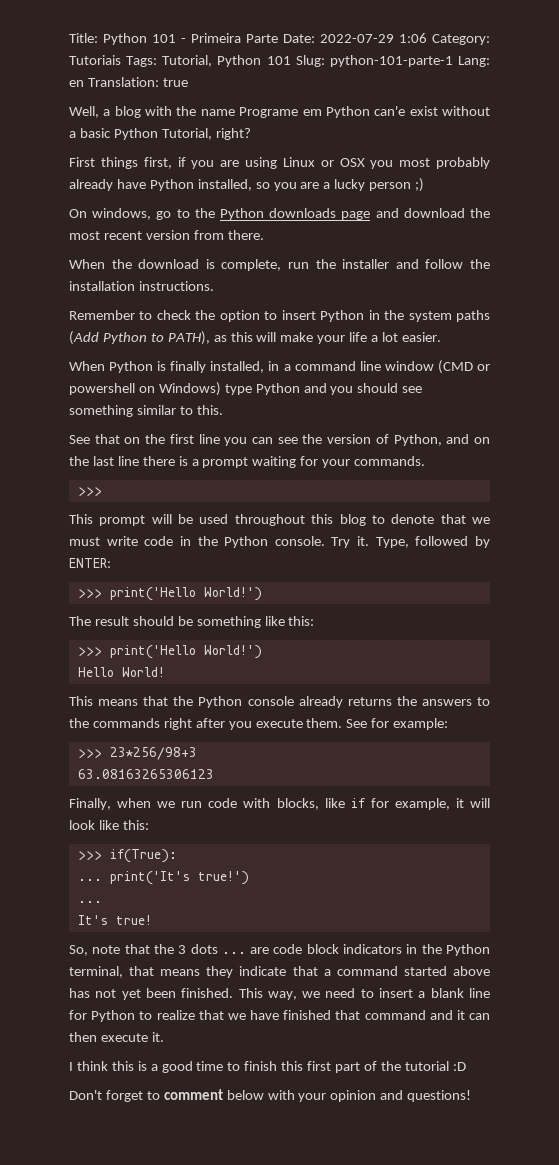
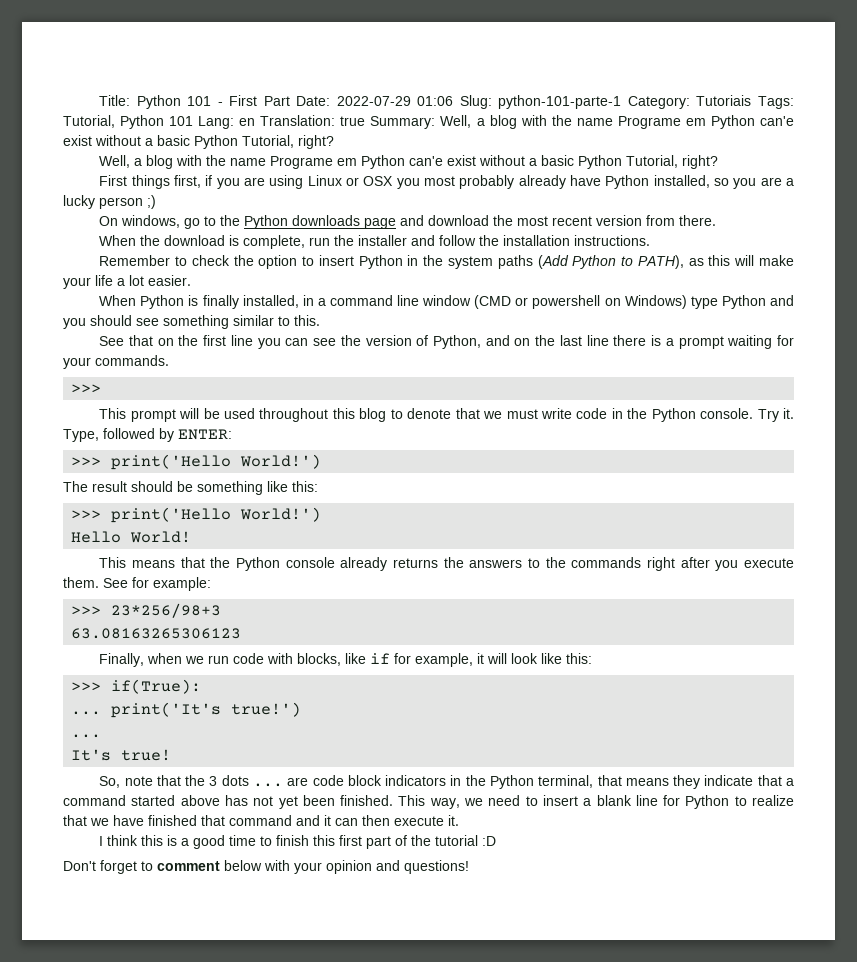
- Title: Python 101 - Primeira Parte Date: 2022-07-29 1:06 Category: Tutoriais Tags: Tutorial, Python 101 Slug: python-101-parte-1 Lang: en Translation: true
+ Title: Python 101 - First Part Date: 2022-07-29 01:06 Slug: python-101-parte-1 Category: Tutoriais Tags: Tutorial, Python 101 Lang: en Translation: true Summary: Well, a blog with the name Programe em Python can'e exist without a basic Python Tutorial, right?

